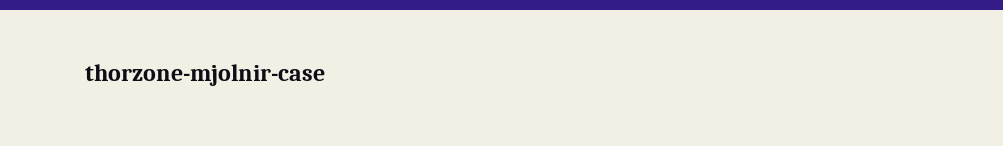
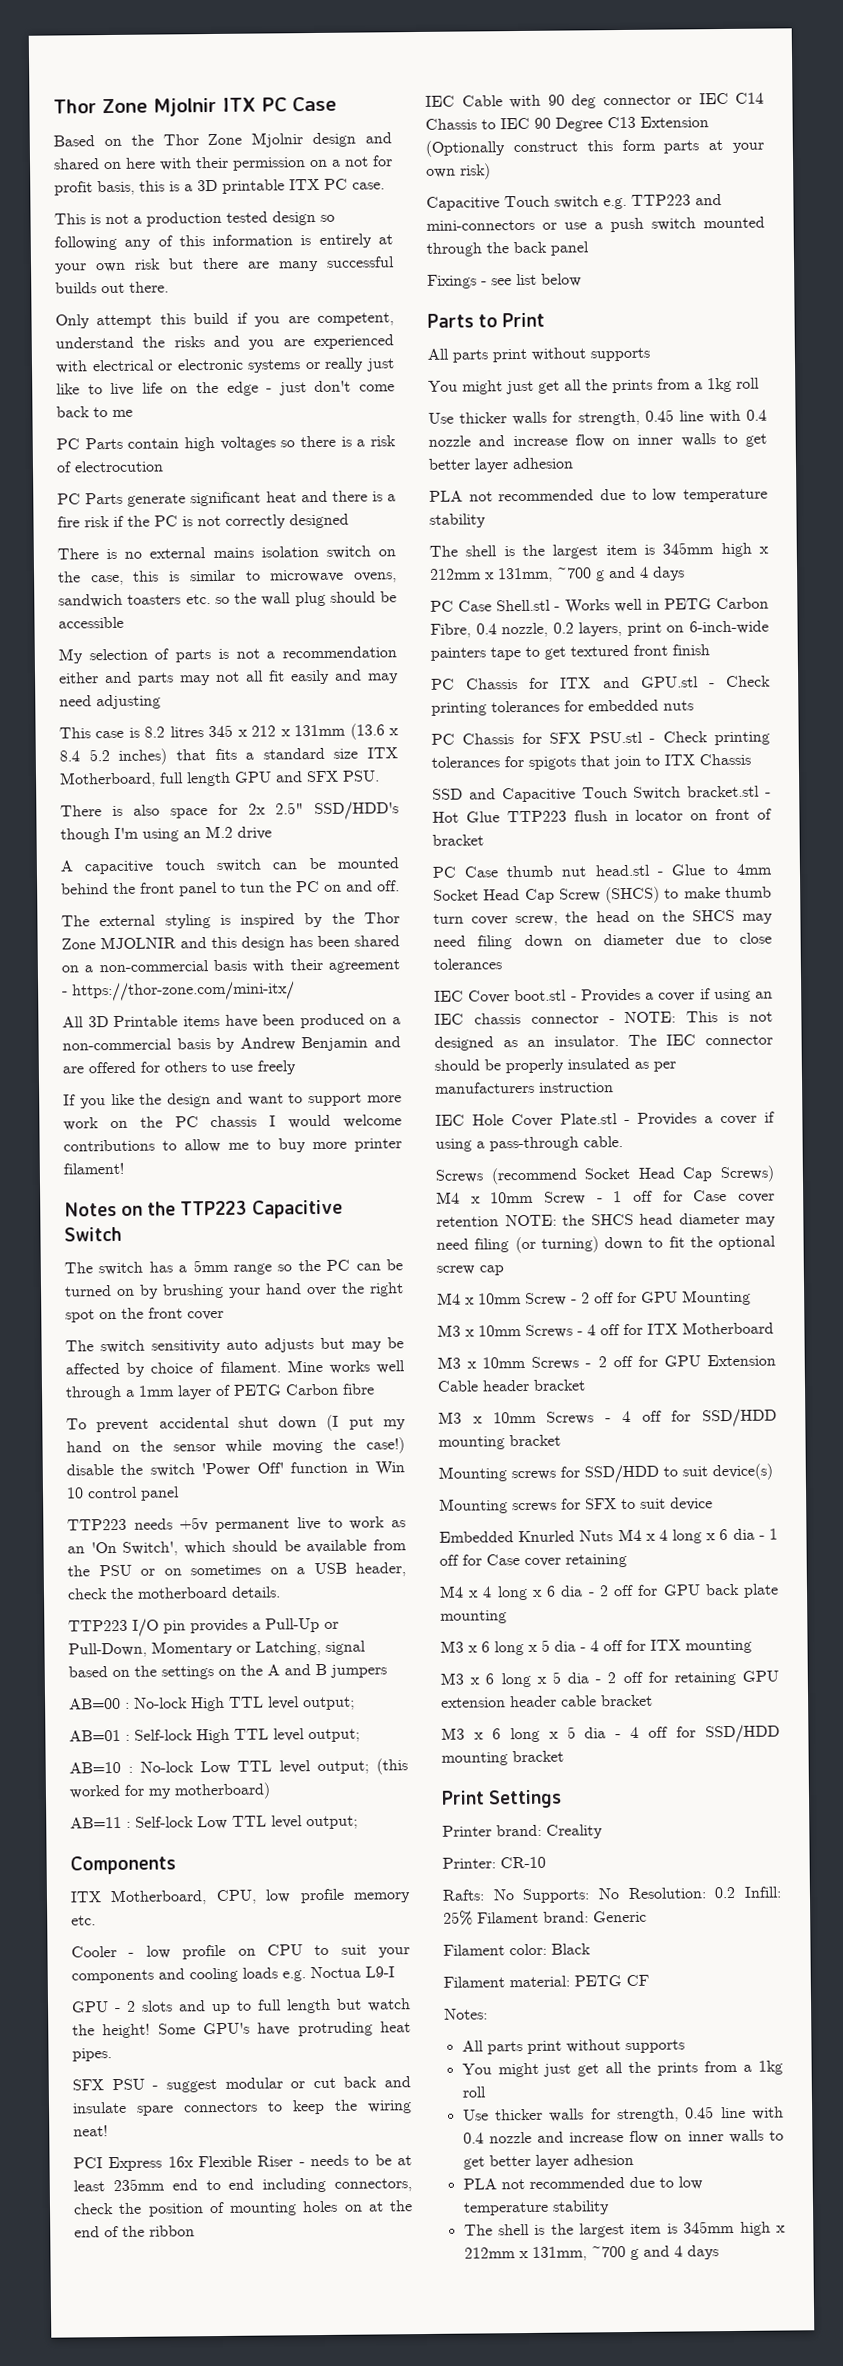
- thorzone-mjolnir-case
+ Thor Zone Mjolnir ITX PC Case
+ Based on the Thor Zone Mjolnir design and shared on here with their permission on a not for profit basis, this is a 3D printable ITX PC case.
+ This is not a production tested design so following any of this information is entirely at your own risk but there are many successful builds out there.
+ Only attempt this build if you are competent, understand the risks and you are experienced with electrical or electronic systems or really just like to live life on the edge - just don't come back to me
+ PC Parts contain high voltages so there is a risk of electrocution
+ PC Parts generate significant heat and there is a fire risk if the PC is not correctly designed
+ There is no external mains isolation switch on the case, this is similar to microwave ovens, sandwich toasters etc. so the wall plug should be accessible
+ My selection of parts is not a recommendation either and parts may not all fit easily and may need adjusting
+ This case is 8.2 litres 345 x 212 x 131mm (13.6 x 8.4 5.2 inches) that fits a standard size ITX Motherboard, full length GPU and SFX PSU.
+ There is also space for 2x 2.5" SSD/HDD's though I'm using an M.2 drive
+ A capacitive touch switch can be mounted behind the front panel to tun the PC on and off.
+ The external styling is inspired by the Thor Zone MJOLNIR and this design has been shared on a non-commercial basis with their agreement - https://thor-zone.com/mini-itx/
+ All 3D Printable items have been produced on a non-commercial basis by Andrew Benjamin and are offered for others to use freely
+ If you like the design and want to support more work on the PC chassis I would welcome contributions to allow me to buy more printer filament!
+ Notes on the TTP223 Capacitive Switch
+ The switch has a 5mm range so the PC can be turned on by brushing your hand over the right spot on the front cover
+ The switch sensitivity auto adjusts but may be affected by choice of filament. Mine works well through a 1mm layer of PETG Carbon fibre
+ To prevent accidental shut down (I put my hand on the sensor while moving the case!) disable the switch 'Power Off' function in Win 10 control panel
+ TTP223 needs +5v permanent live to work as an 'On Switch', which should be available from the PSU or on sometimes on a USB header, check the motherboard details.
+ TTP223 I/O pin provides a Pull-Up or Pull-Down, Momentary or Latching, signal based on the settings on the A and B jumpers
+ AB=00 : No-lock High TTL level output;
+ AB=01 : Self-lock High TTL level output;
+ AB=10 : No-lock Low TTL level output; (this worked for my motherboard)
+ AB=11 : Self-lock Low TTL level output;
+ Components
+ ITX Motherboard, CPU, low profile memory etc.
+ Cooler - low profile on CPU to suit your components and cooling loads e.g. Noctua L9-I
+ GPU - 2 slots and up to full length but watch the height! Some GPU's have protruding heat pipes.
+ SFX PSU - suggest modular or cut back and insulate spare connectors to keep the wiring neat!
+ PCI Express 16x Flexible Riser - needs to be at least 235mm end to end including connectors, check the position of mounting holes on at the end of the ribbon
+ IEC Cable with 90 deg connector or IEC C14 Chassis to IEC 90 Degree C13 Extension (Optionally construct this form parts at your own risk)
+ Capacitive Touch switch e.g. TTP223 and mini-connectors or use a push switch mounted through the back panel
+ Fixings - see list below
+ Parts to Print
+ All parts print without supports
+ You might just get all the prints from a 1kg roll
+ Use thicker walls for strength, 0.45 line with 0.4 nozzle and increase flow on inner walls to get better layer adhesion
+ PLA not recommended due to low temperature stability
+ The shell is the largest item is 345mm high x 212mm x 131mm, ~700 g and 4 days
+ PC Case Shell.stl - Works well in PETG Carbon Fibre, 0.4 nozzle, 0.2 layers, print on 6-inch-wide painters tape to get textured front finish
+ PC Chassis for ITX and GPU.stl - Check printing tolerances for embedded nuts
+ PC Chassis for SFX PSU.stl - Check printing tolerances for spigots that join to ITX Chassis
+ SSD and Capacitive Touch Switch bracket.stl - Hot Glue TTP223 flush in locator on front of bracket
+ PC Case thumb nut head.stl - Glue to 4mm Socket Head Cap Screw (SHCS) to make thumb turn cover screw, the head on the SHCS may need filing down on diameter due to close tolerances
+ IEC Cover boot.stl - Provides a cover if using an IEC chassis connector - NOTE: This is not designed as an insulator. The IEC connector should be properly insulated as per manufacturers instruction
+ IEC Hole Cover Plate.stl - Provides a cover if using a pass-through cable.
+ Screws (recommend Socket Head Cap Screws) M4 x 10mm Screw - 1 off for Case cover retention NOTE: the SHCS head diameter may need filing (or turning) down to fit the optional screw cap
+ M4 x 10mm Screw - 2 off for GPU Mounting
+ M3 x 10mm Screws - 4 off for ITX Motherboard
+ M3 x 10mm Screws - 2 off for GPU Extension Cable header bracket
+ M3 x 10mm Screws - 4 off for SSD/HDD mounting bracket
+ Mounting screws for SSD/HDD to suit device(s)
+ Mounting screws for SFX to suit device
+ Embedded Knurled Nuts M4 x 4 long x 6 dia - 1 off for Case cover retaining
+ M4 x 4 long x 6 dia - 2 off for GPU back plate mounting
+ M3 x 6 long x 5 dia - 4 off for ITX mounting
+ M3 x 6 long x 5 dia - 2 off for retaining GPU extension header cable bracket
+ M3 x 6 long x 5 dia - 4 off for SSD/HDD mounting bracket
+ Print Settings
+ Printer brand: Creality
+ Printer: CR-10
+ Rafts: No Supports: No Resolution: 0.2 Infill: 25% Filament brand: Generic
+ Filament color: Black
+ Filament material: PETG CF
+ Notes:
+ All parts print without supports
+ You might just get all the prints from a 1kg roll
+ Use thicker walls for strength, 0.45 line with 0.4 nozzle and increase flow on inner walls to get better layer adhesion
+ PLA not recommended due to low temperature stability
+ The shell is the largest item is 345mm high x 212mm x 131mm, ~700 g and 4 days

